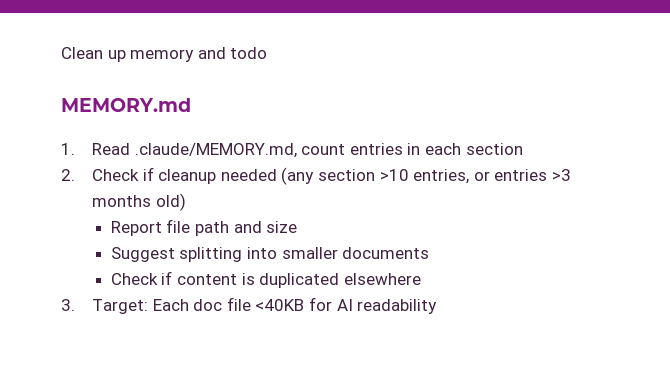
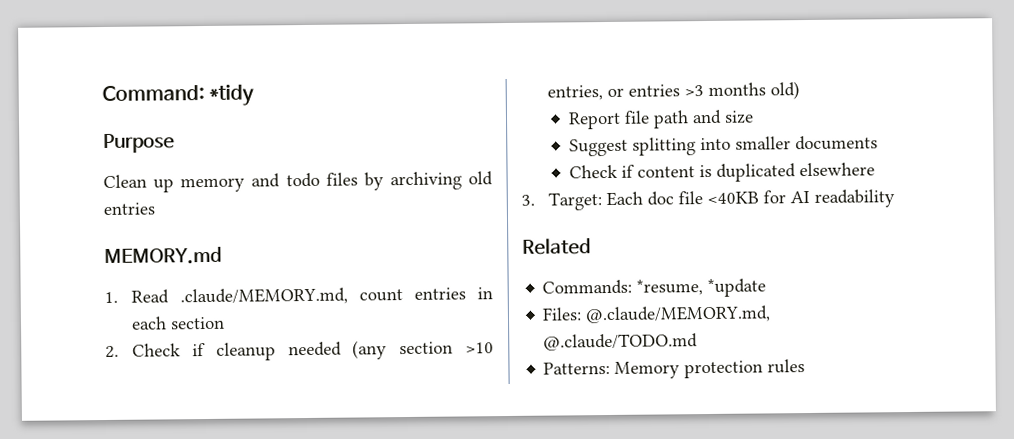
+ Command: *tidy
+ Purpose
- Clean up memory and todo
+ Clean up memory and todo files by archiving old entries
+ Related
+ Commands: *resume, *update
+ Files: @.claude/MEMORY.md, @.claude/TODO.md
+ Patterns: Memory protection rules

